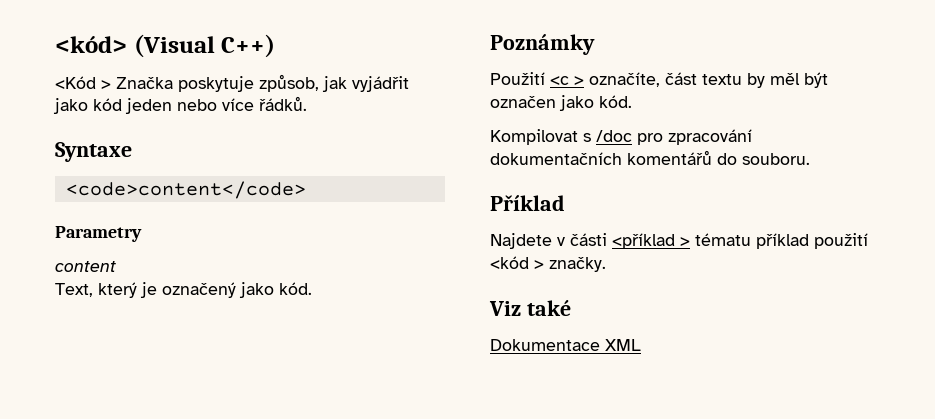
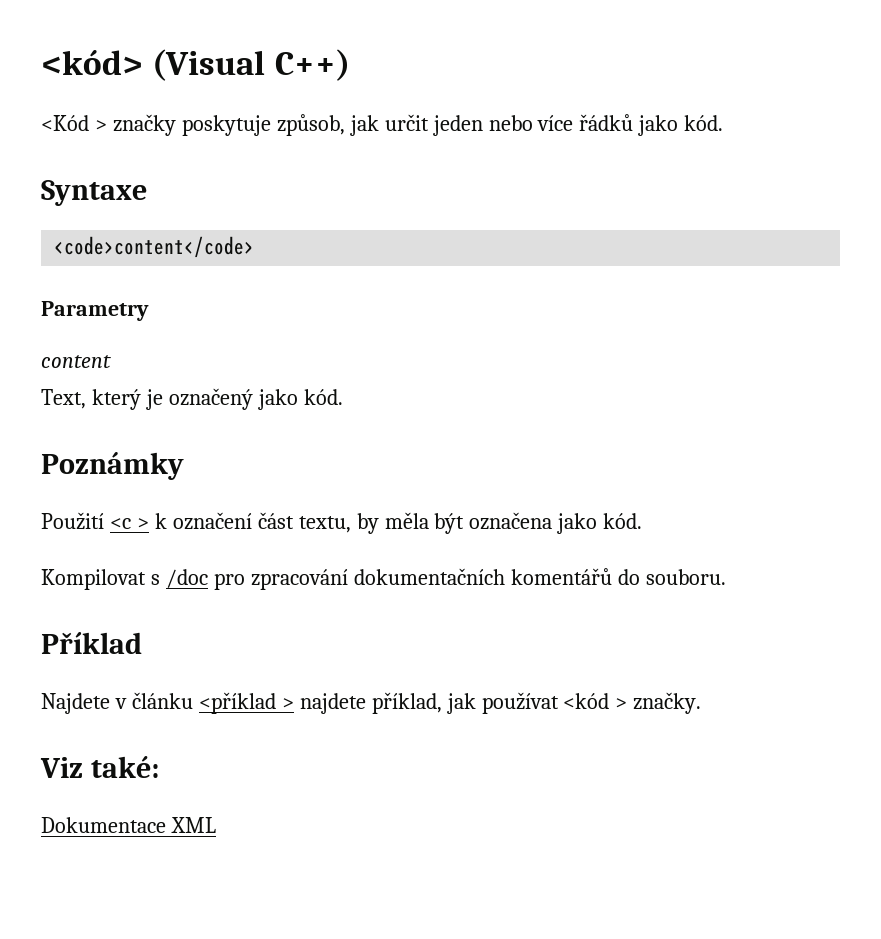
- <Kód > Značka poskytuje způsob, jak vyjádřit jako kód jeden nebo více řádků.
+ <Kód > značky poskytuje způsob, jak určit jeden nebo více řádků jako kód.
- Použití <c > označíte, část textu by měl být označen jako kód.
+ Použití <c > k označení část textu, by měla být označena jako kód.
- Najdete v části <příklad > tématu příklad použití <kód > značky.
+ Najdete v článku <příklad > najdete příklad, jak používat <kód > značky.
- Viz také
+ Viz také:

